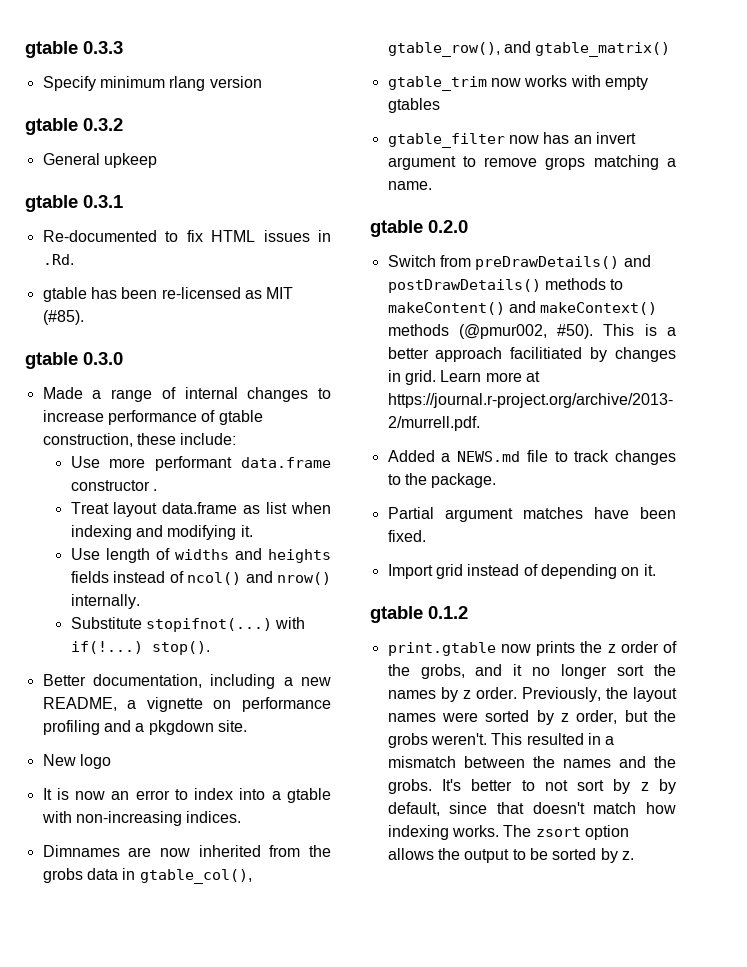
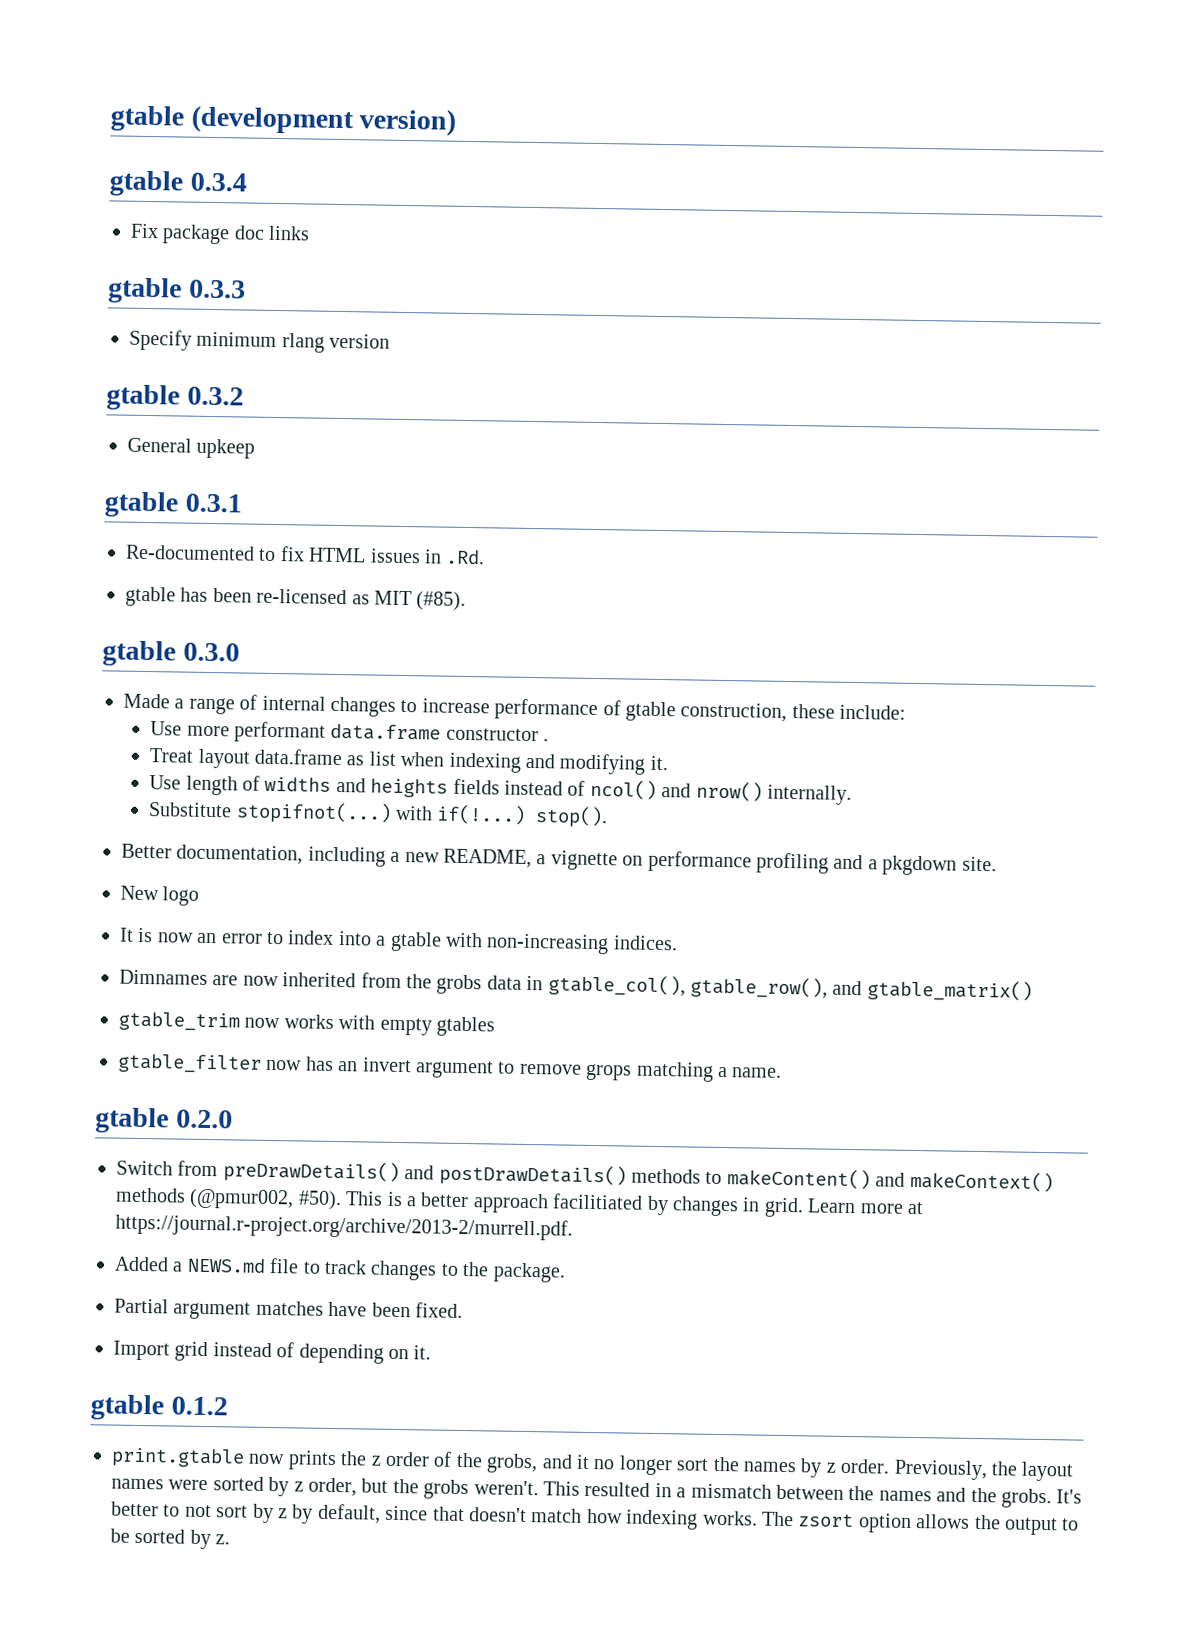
+ gtable (development version)
+ gtable 0.3.4
+ Fix package doc links

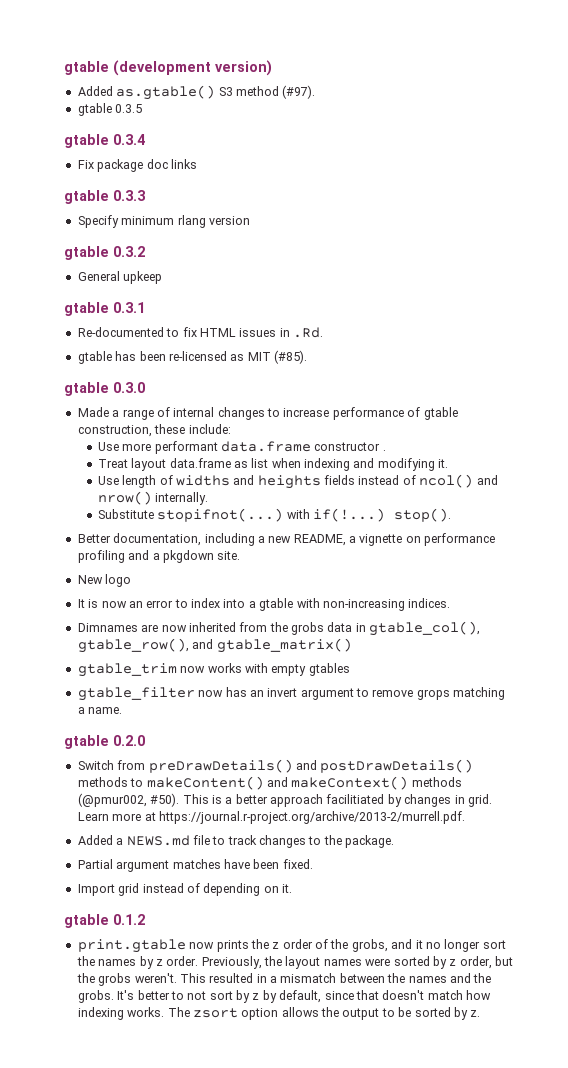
+ Added as.gtable() S3 method (#97).
+ gtable 0.3.5

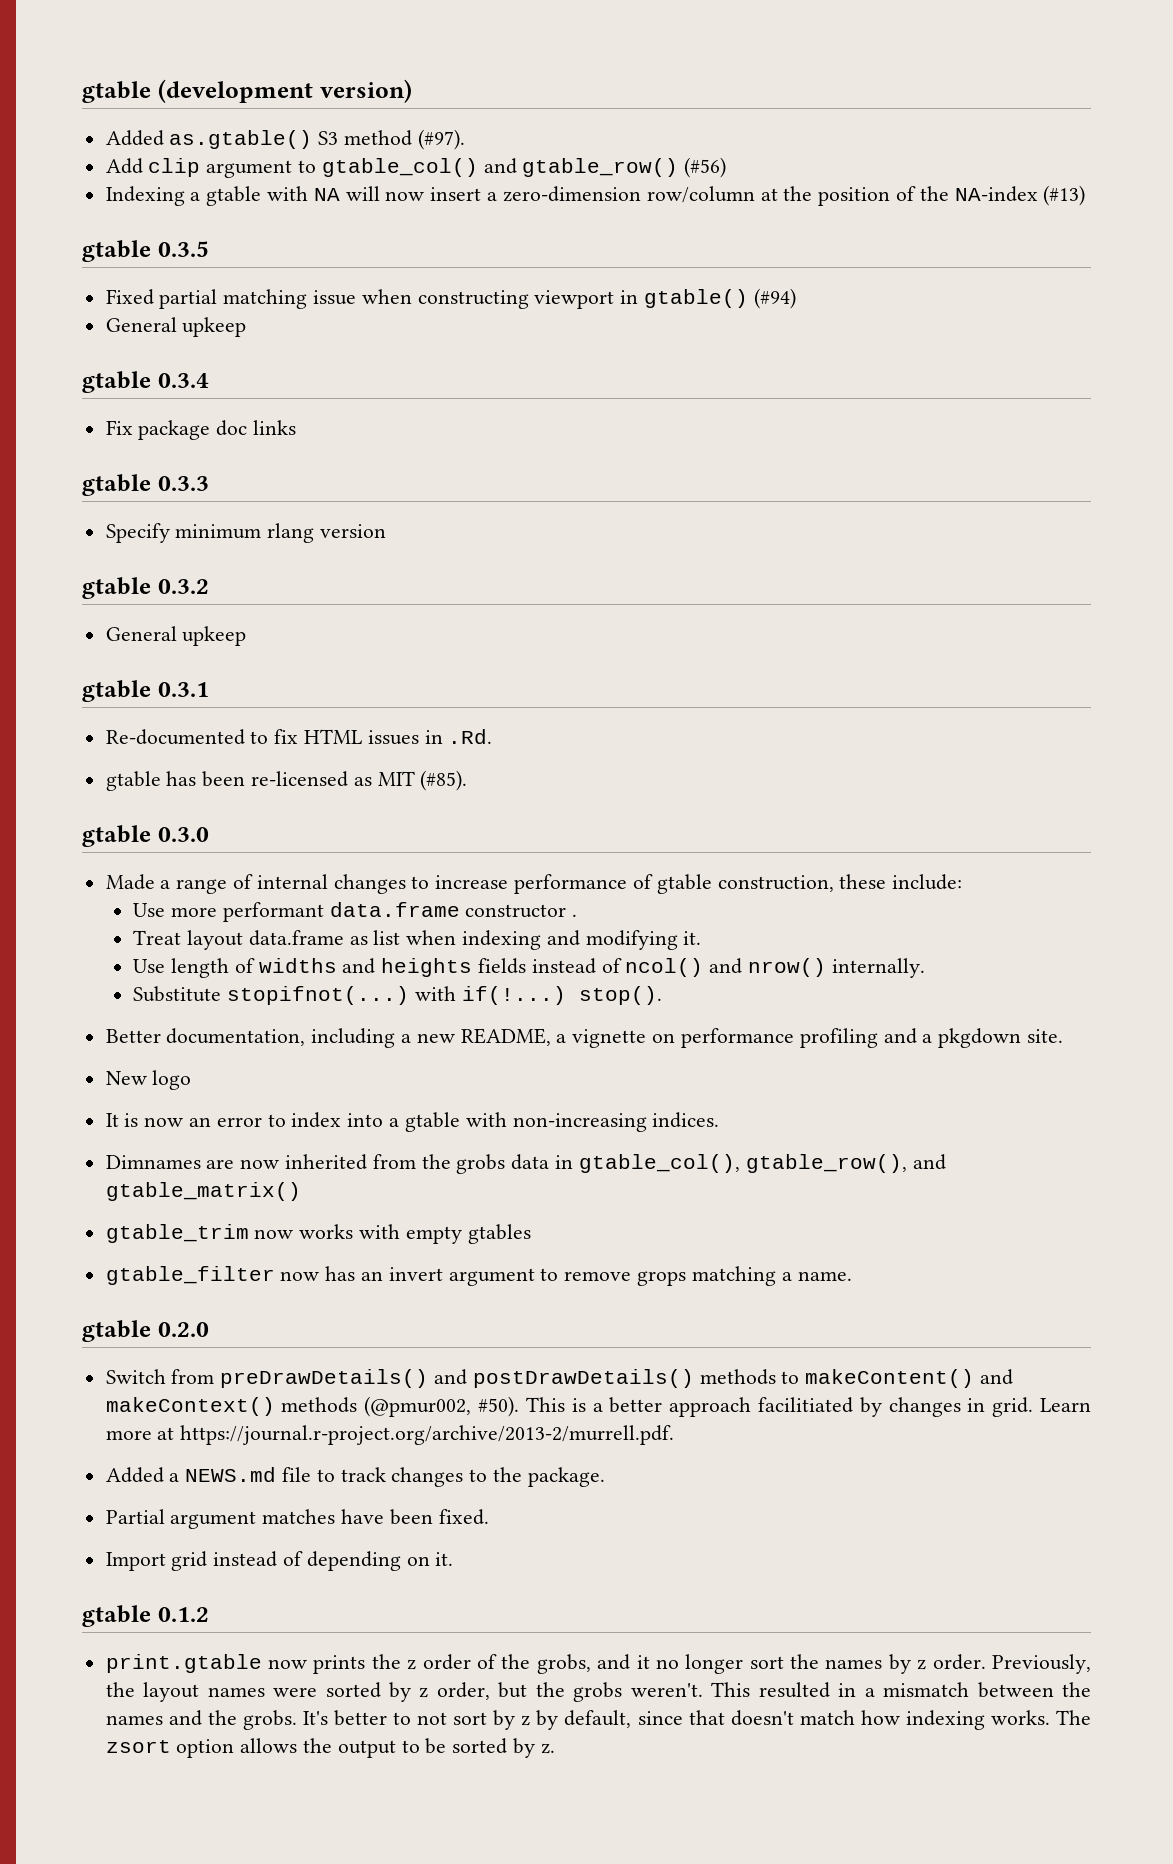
+ Add clip argument to gtable_col() and gtable_row() (#56)
+ Indexing a gtable with NA will now insert a zero-dimension row/column at the position of the NA-index (#13)
  gtable 0.3.5
+ Fixed partial matching issue when constructing viewport in gtable() (#94)
+ General upkeep

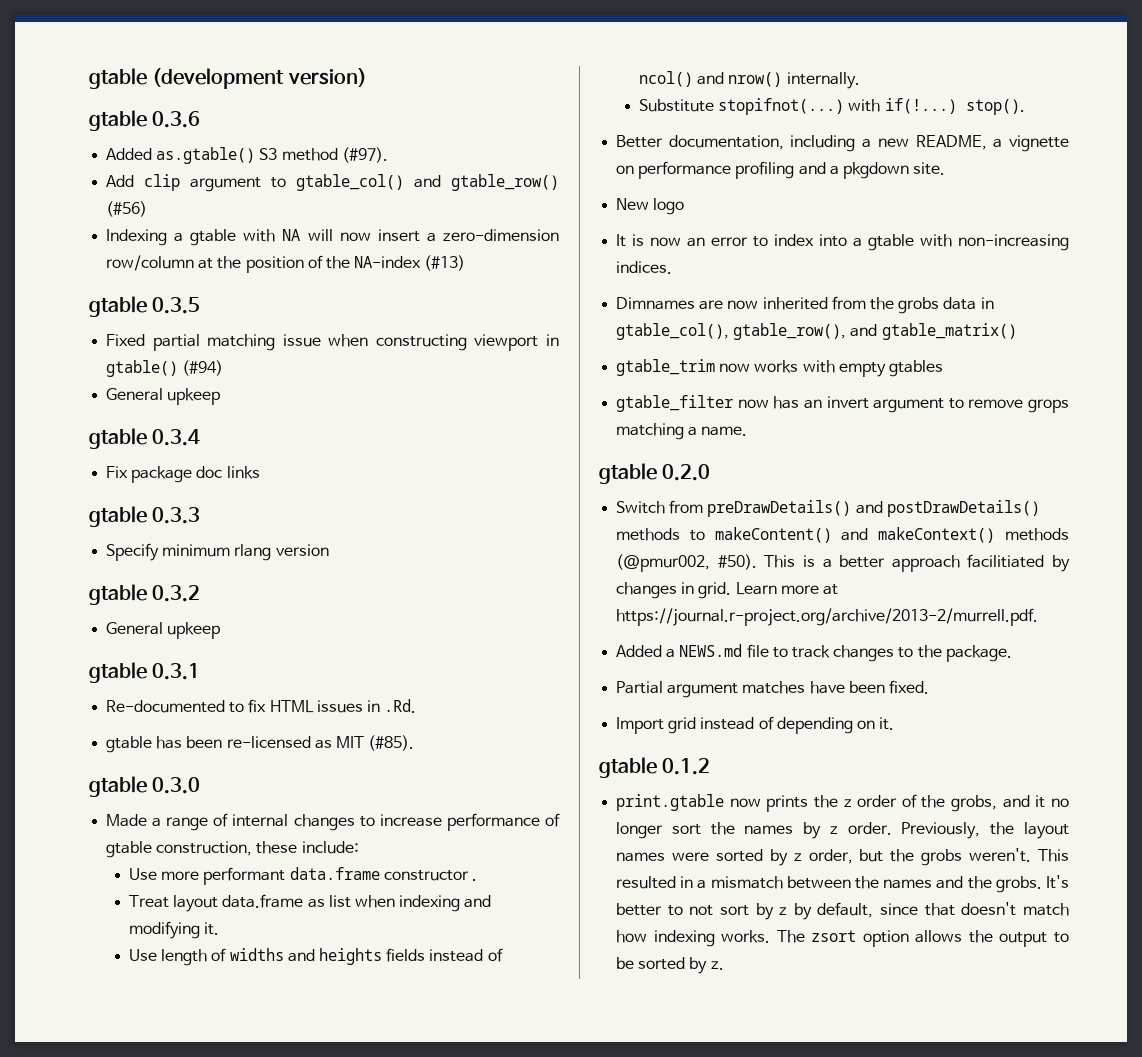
+ gtable 0.3.6

